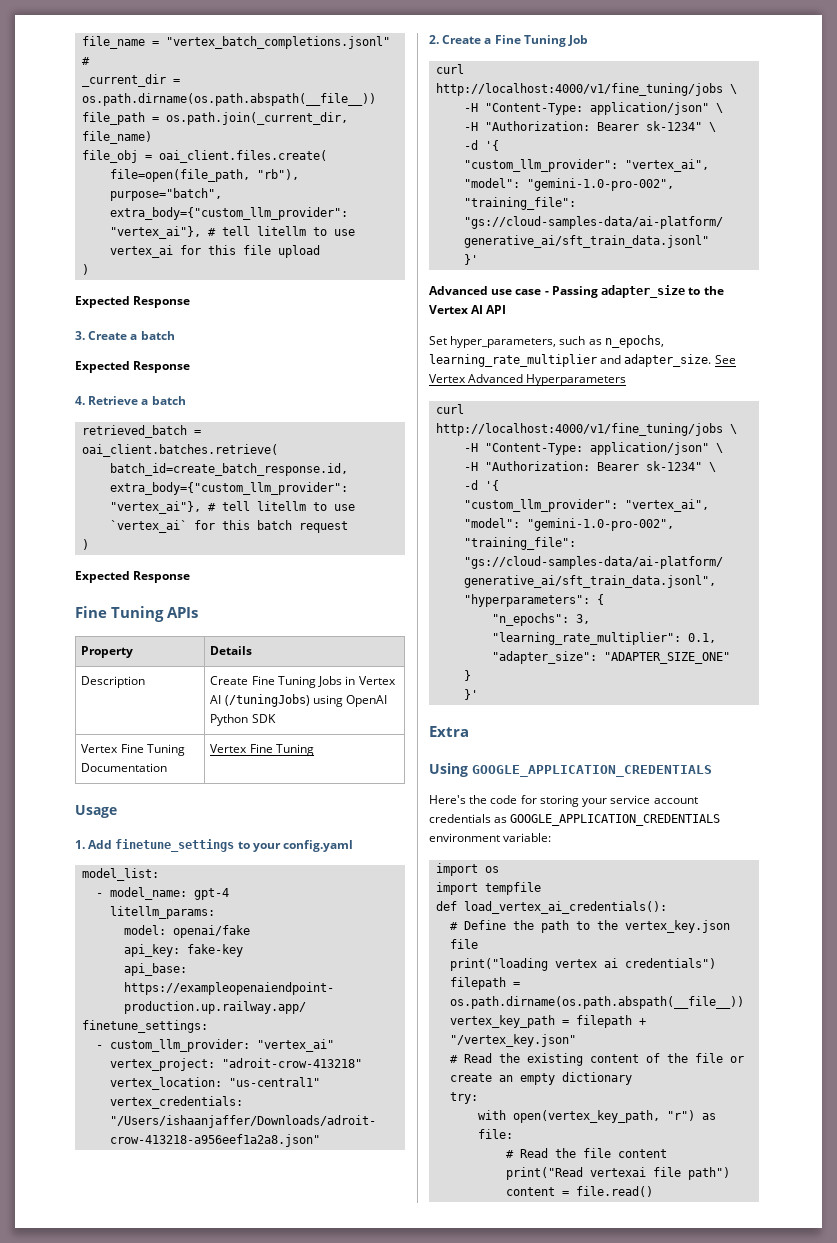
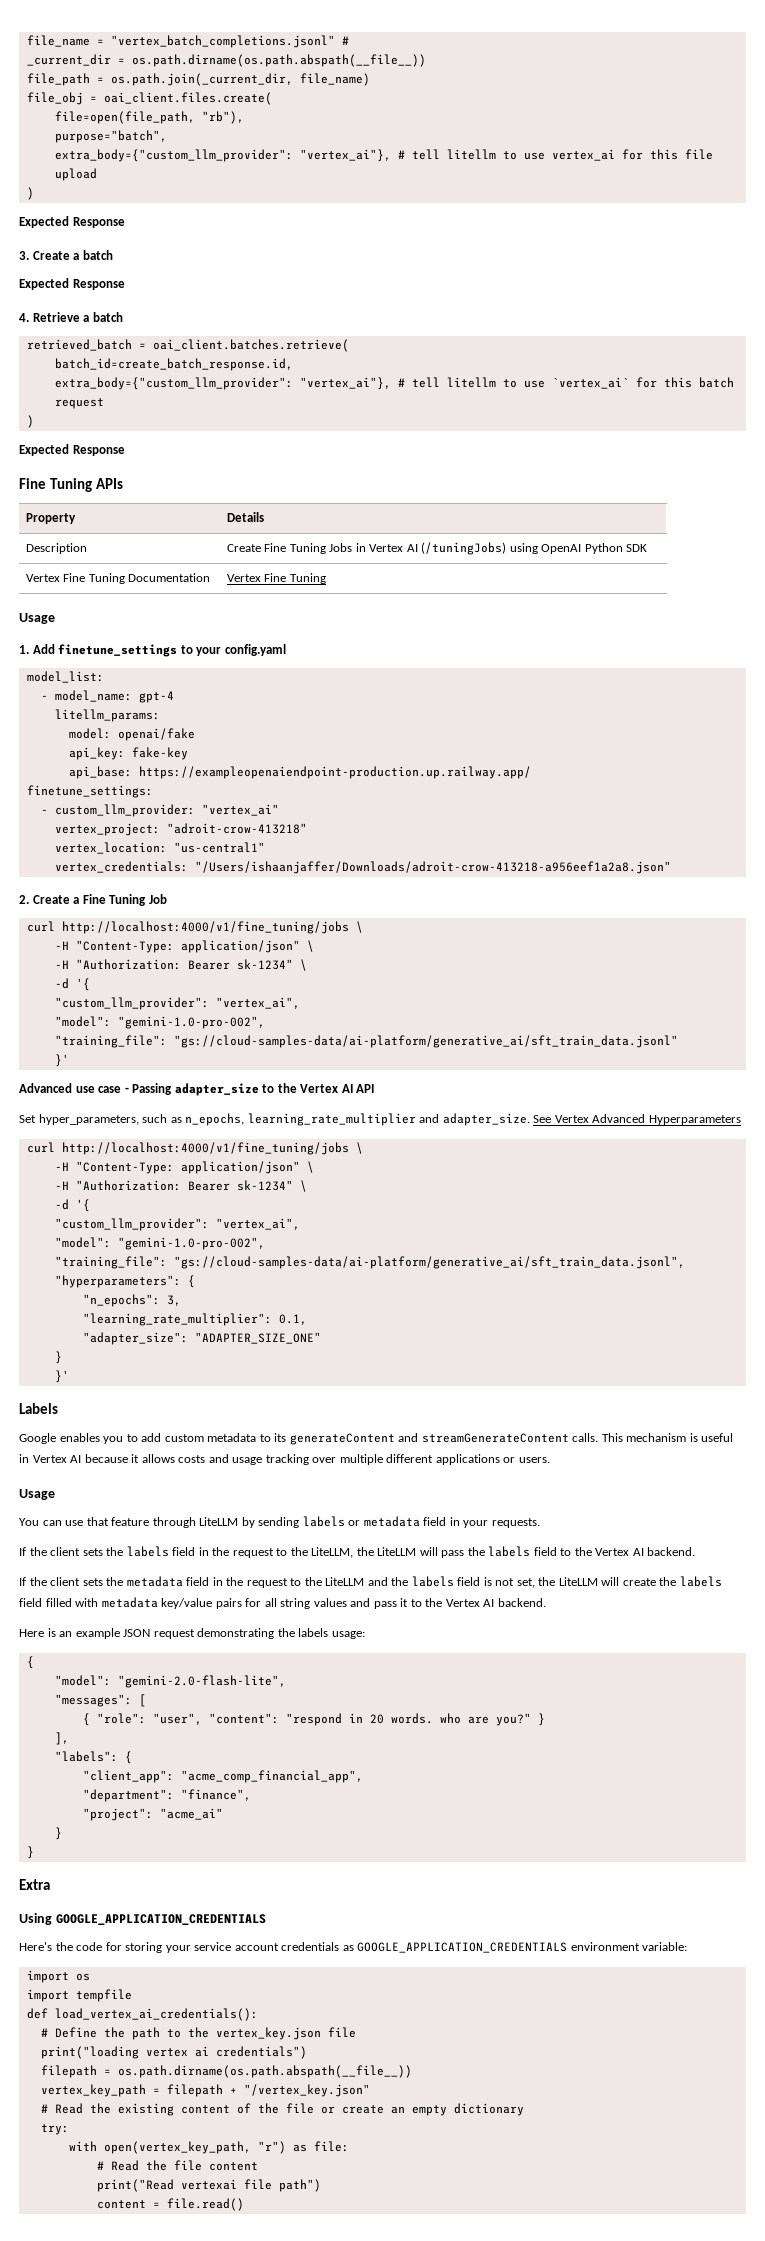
+ Labels
+ Google enables you to add custom metadata to its generateContent and streamGenerateContent calls. This mechanism is useful in Vertex AI because it allows costs and usage tracking over multiple different applications or users.
+ Usage
+ You can use that feature through LiteLLM by sending labels or metadata field in your requests.
+ If the client sets the labels field in the request to the LiteLLM, the LiteLLM will pass the labels field to the Vertex AI backend.
+ If the client sets the metadata field in the request to the LiteLLM and the labels field is not set, the LiteLLM will create the labels field filled with metadata key/value pairs for all string values and pass it to the Vertex AI backend.
+ Here is an example JSON request demonstrating the labels usage:
+ {
+ "model": "gemini-2.0-flash-lite",
+ "messages": [
+ { "role": "user", "content": "respond in 20 words. who are you?" }
+ ],
+ "labels": {
+ "client_app": "acme_comp_financial_app",
+ "department": "finance",
+ "project": "acme_ai"
+ }
+ }

